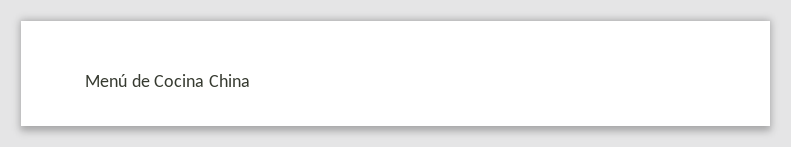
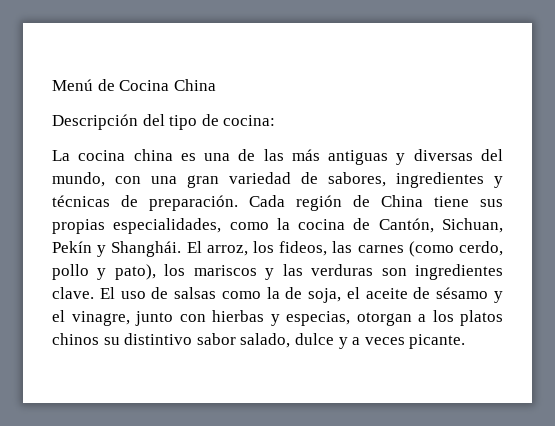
+ Descripción del tipo de cocina:
+ La cocina china es una de las más antiguas y diversas del mundo, con una gran variedad de sabores, ingredientes y técnicas de preparación. Cada región de China tiene sus propias especialidades, como la cocina de Cantón, Sichuan, Pekín y Shanghái. El arroz, los fideos, las carnes (como cerdo, pollo y pato), los mariscos y las verduras son ingredientes clave. El uso de salsas como la de soja, el aceite de sésamo y el vinagre, junto con hierbas y especias, otorgan a los platos chinos su distintivo sabor salado, dulce y a veces picante.

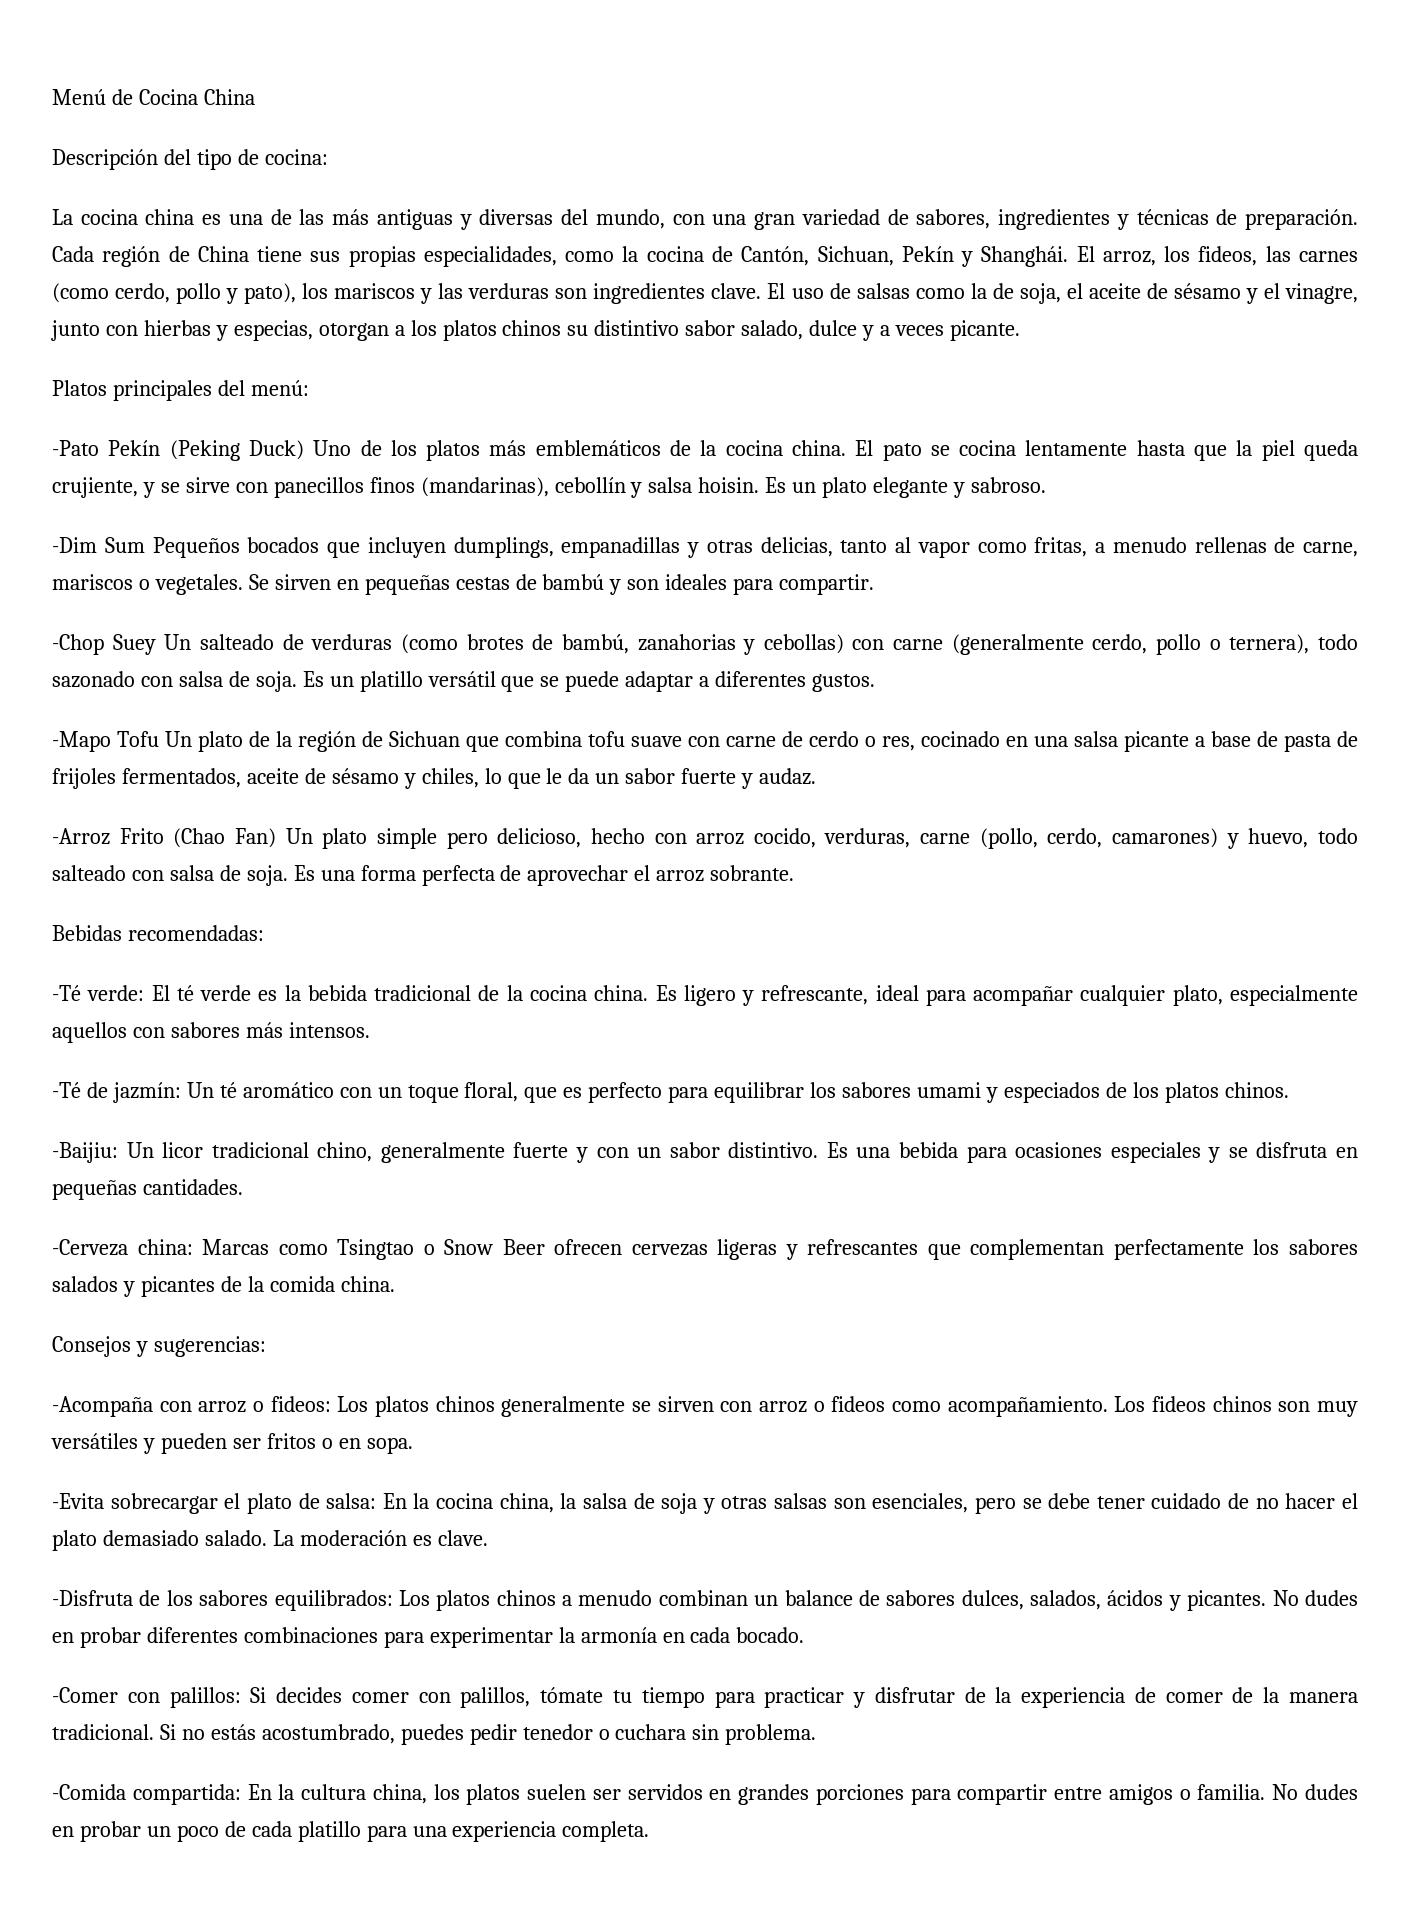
+ Platos principales del menú:
+ -Pato Pekín (Peking Duck) Uno de los platos más emblemáticos de la cocina china. El pato se cocina lentamente hasta que la piel queda crujiente, y se sirve con panecillos finos (mandarinas), cebollín y salsa hoisin. Es un plato elegante y sabroso.
+ -Dim Sum Pequeños bocados que incluyen dumplings, empanadillas y otras delicias, tanto al vapor como fritas, a menudo rellenas de carne, mariscos o vegetales. Se sirven en pequeñas cestas de bambú y son ideales para compartir.
+ -Chop Suey Un salteado de verduras (como brotes de bambú, zanahorias y cebollas) con carne (generalmente cerdo, pollo o ternera), todo sazonado con salsa de soja. Es un platillo versátil que se puede adaptar a diferentes gustos.
+ -Mapo Tofu Un plato de la región de Sichuan que combina tofu suave con carne de cerdo o res, cocinado en una salsa picante a base de pasta de frijoles fermentados, aceite de sésamo y chiles, lo que le da un sabor fuerte y audaz.
+ -Arroz Frito (Chao Fan) Un plato simple pero delicioso, hecho con arroz cocido, verduras, carne (pollo, cerdo, camarones) y huevo, todo salteado con salsa de soja. Es una forma perfecta de aprovechar el arroz sobrante.
+ Bebidas recomendadas:
+ -Té verde: El té verde es la bebida tradicional de la cocina china. Es ligero y refrescante, ideal para acompañar cualquier plato, especialmente aquellos con sabores más intensos.
+ -Té de jazmín: Un té aromático con un toque floral, que es perfecto para equilibrar los sabores umami y especiados de los platos chinos.
+ -Baijiu: Un licor tradicional chino, generalmente fuerte y con un sabor distintivo. Es una bebida para ocasiones especiales y se disfruta en pequeñas cantidades.
+ -Cerveza china: Marcas como Tsingtao o Snow Beer ofrecen cervezas ligeras y refrescantes que complementan perfectamente los sabores salados y picantes de la comida china.
+ Consejos y sugerencias:
+ -Acompaña con arroz o fideos: Los platos chinos generalmente se sirven con arroz o fideos como acompañamiento. Los fideos chinos son muy versátiles y pueden ser fritos o en sopa.
+ -Evita sobrecargar el plato de salsa: En la cocina china, la salsa de soja y otras salsas son esenciales, pero se debe tener cuidado de no hacer el plato demasiado salado. La moderación es clave.
+ -Disfruta de los sabores equilibrados: Los platos chinos a menudo combinan un balance de sabores dulces, salados, ácidos y picantes. No dudes en probar diferentes combinaciones para experimentar la armonía en cada bocado.
+ -Comer con palillos: Si decides comer con palillos, tómate tu tiempo para practicar y disfrutar de la experiencia de comer de la manera tradicional. Si no estás acostumbrado, puedes pedir tenedor o cuchara sin problema.
+ -Comida compartida: En la cultura china, los platos suelen ser servidos en grandes porciones para compartir entre amigos o familia. No dudes en probar un poco de cada platillo para una experiencia completa.

